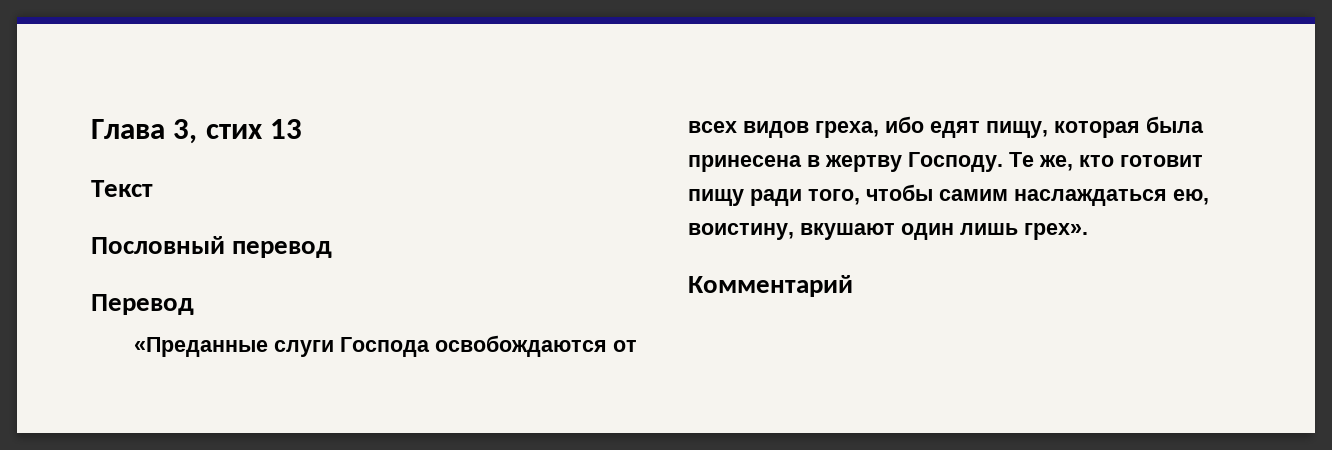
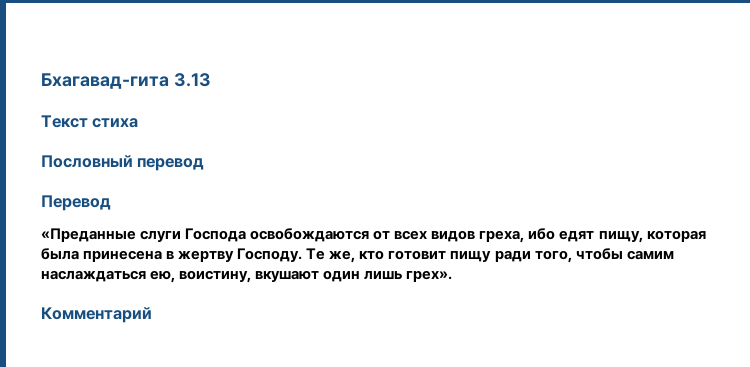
- Глава 3, стих 13
+ Бхагавад-гита 3.13
- Текст
+ Текст стиха

